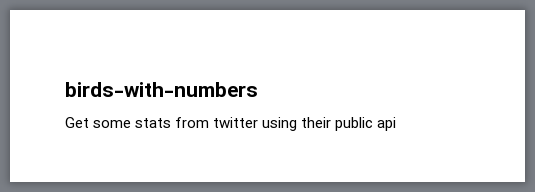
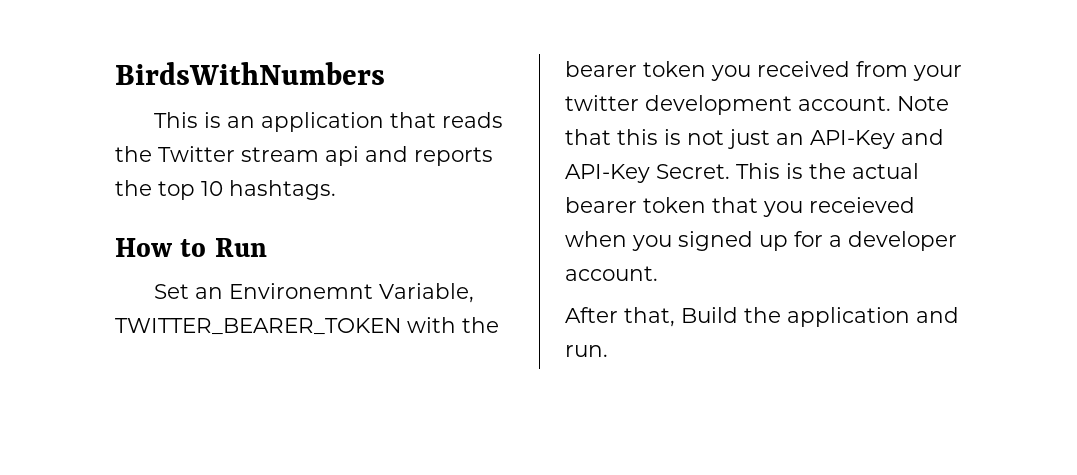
- birds-with-numbers
- Get some stats from twitter using their public api
+ BirdsWithNumbers
+ This is an application that reads the Twitter stream api and reports the top 10 hashtags.
+ How to Run
+ Set an Environemnt Variable, TWITTER_BEARER_TOKEN with the bearer token you received from your twitter development account. Note that this is not just an API-Key and API-Key Secret. This is the actual bearer token that you receieved when you signed up for a developer account.
+ After that, Build the application and run.

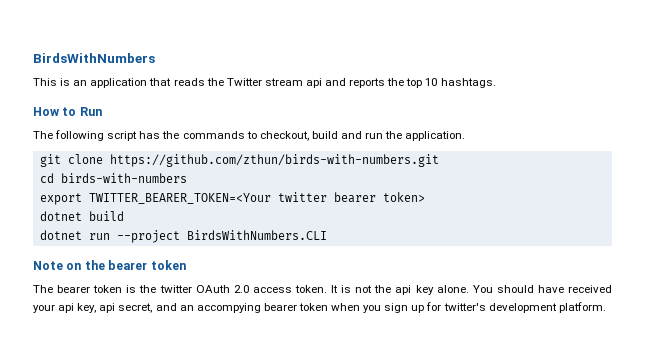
- Set an Environemnt Variable, TWITTER_BEARER_TOKEN with the bearer token you received from your twitter development account. Note that this is not just an API-Key and API-Key Secret. This is the actual bearer token that you receieved when you signed up for a developer account.
- After that, Build the application and run.
+ The following script has the commands to checkout, build and run the application.
+ git clone https://github.com/zthun/birds-with-numbers.git
+ cd birds-with-numbers
+ export TWITTER_BEARER_TOKEN=<Your twitter bearer token>
+ dotnet build
+ dotnet run --project BirdsWithNumbers.CLI
+ Note on the bearer token
+ The bearer token is the twitter OAuth 2.0 access token. It is not the api key alone. You should have received your api key, api secret, and an accompying bearer token when you sign up for twitter's development platform.

